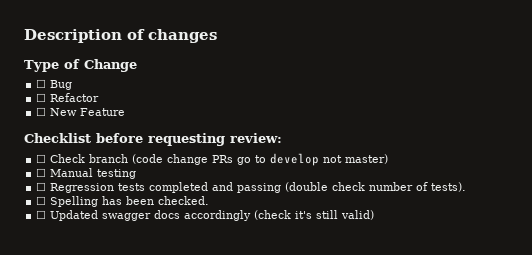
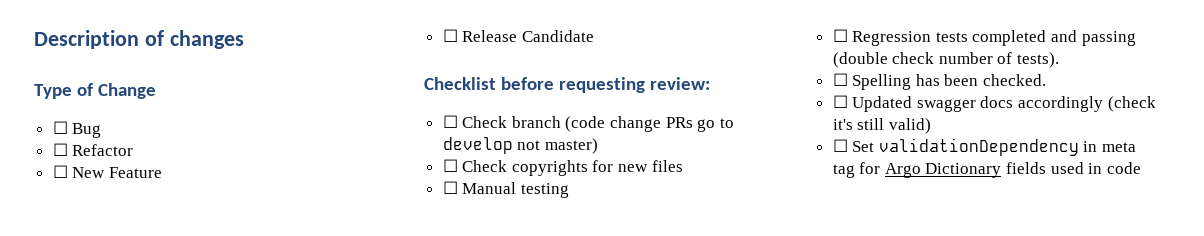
+ ☐ Release Candidate
+ ☐ Check copyrights for new files
+ ☐ Set validationDependency in meta tag for Argo Dictionary fields used in code

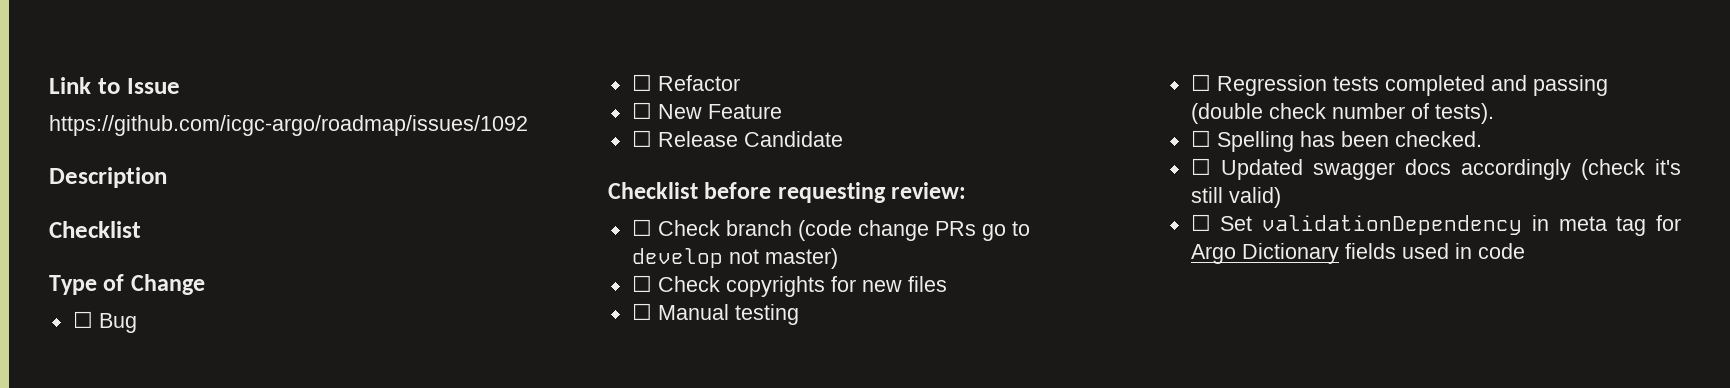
+ Link to Issue
+ https://github.com/icgc-argo/roadmap/issues/1092
- Description of changes
+ Description
+ Checklist

